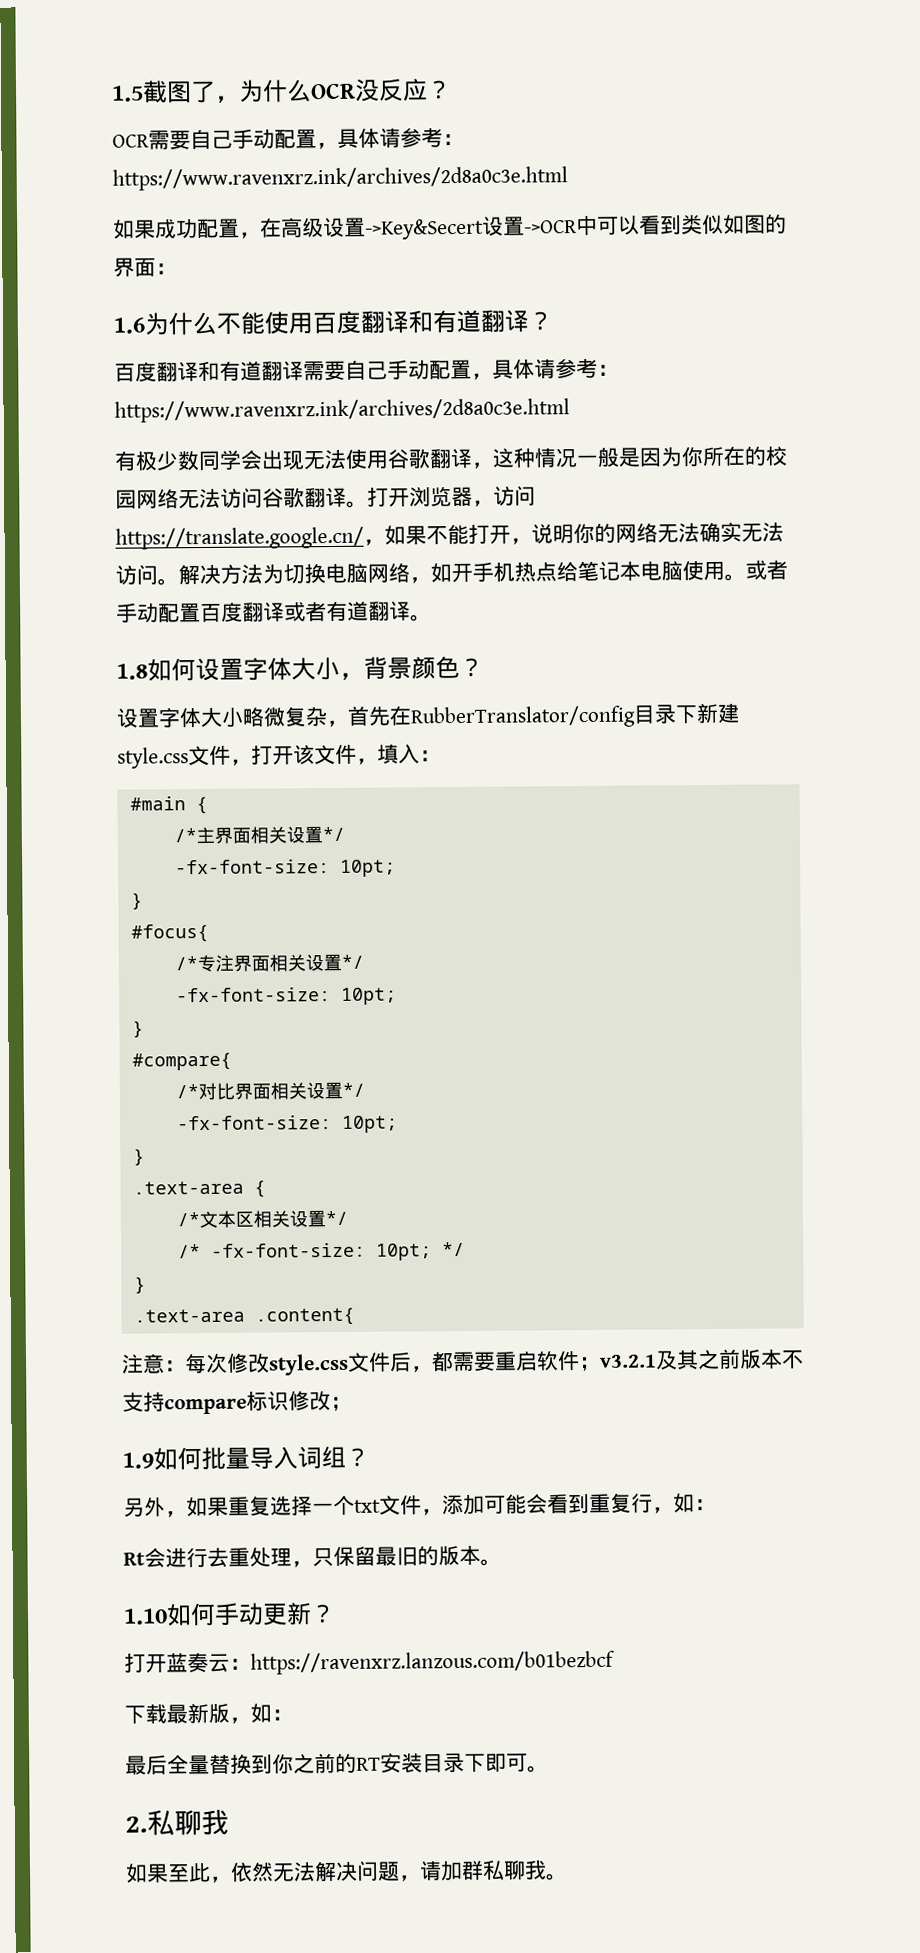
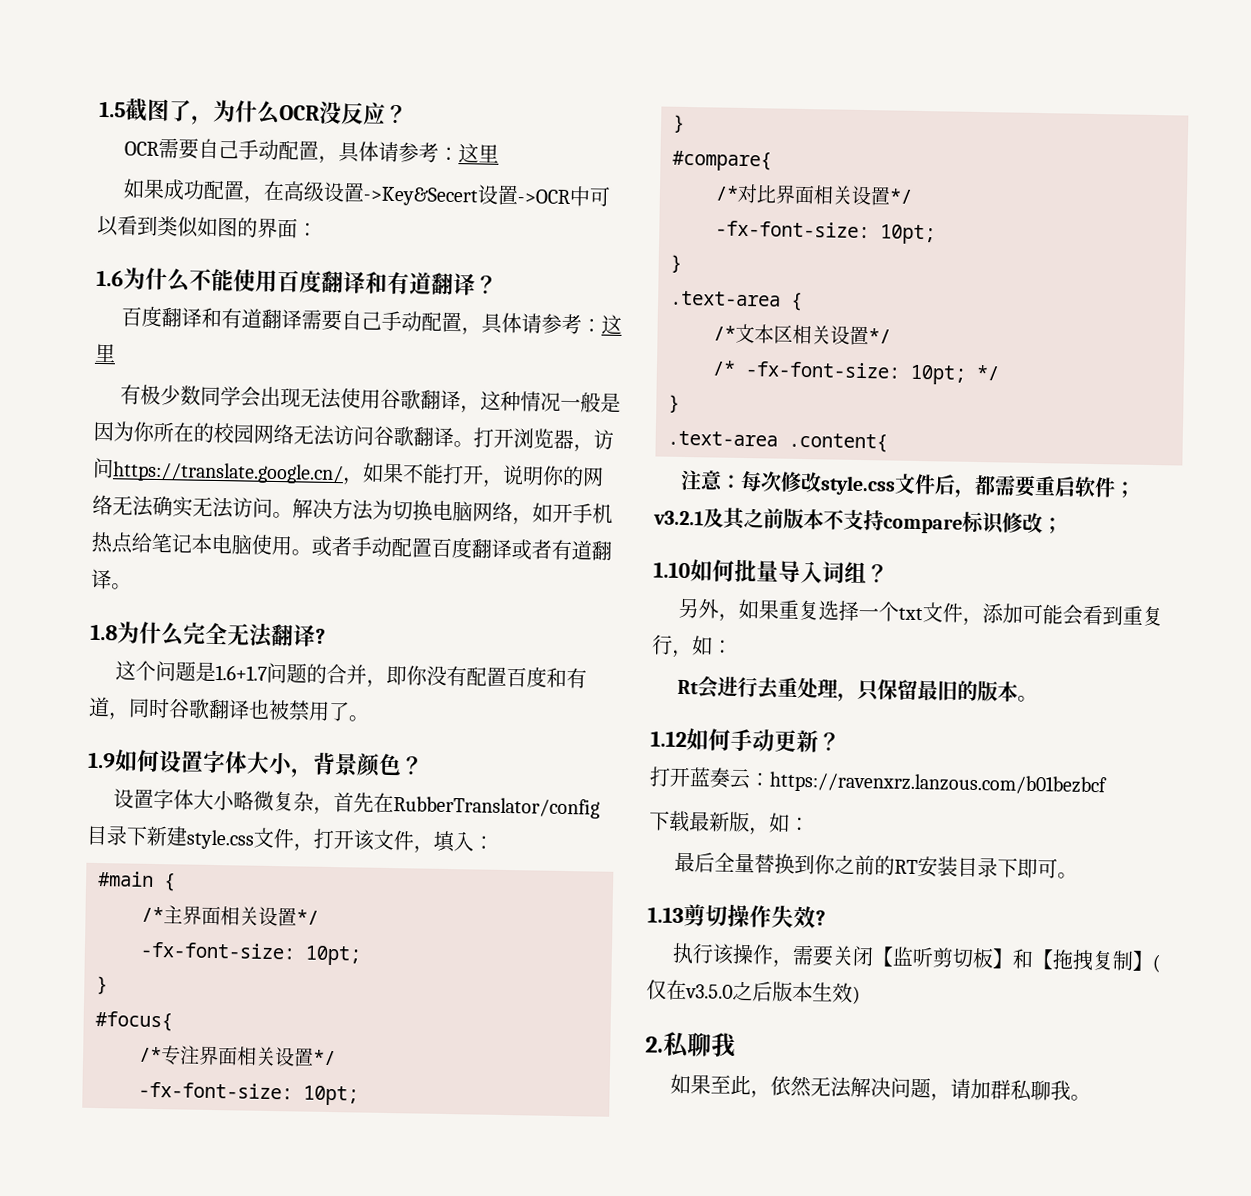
- OCR需要自己手动配置，具体请参考：https://www.ravenxrz.ink/archives/2d8a0c3e.html
+ OCR需要自己手动配置，具体请参考：这里
- 百度翻译和有道翻译需要自己手动配置，具体请参考：https://www.ravenxrz.ink/archives/2d8a0c3e.html
+ 百度翻译和有道翻译需要自己手动配置，具体请参考：这里
- 1.8如何设置字体大小，背景颜色？
+ 1.8为什么完全无法翻译?
+ 这个问题是1.6+1.7问题的合并，即你没有配置百度和有道，同时谷歌翻译也被禁用了。
+ 1.9如何设置字体大小，背景颜色？
- 1.9如何批量导入词组？
+ 1.10如何批量导入词组？
- 1.10如何手动更新？
+ 1.12如何手动更新？
+ 1.13剪切操作失效?
+ 执行该操作，需要关闭【监听剪切板】和【拖拽复制】(仅在v3.5.0之后版本生效)

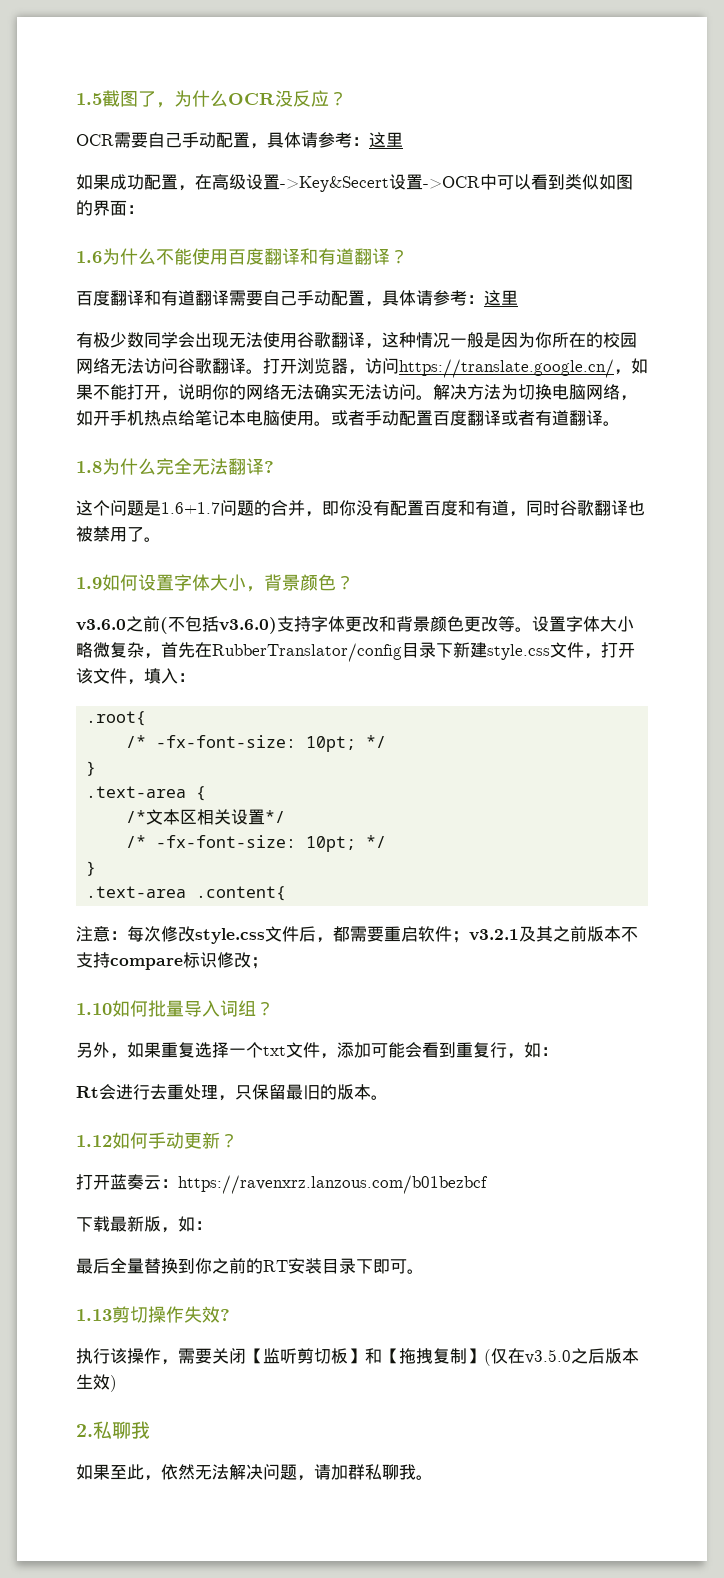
+ v3.6.0之前(不包括v3.6.0)支持字体更改和背景颜色更改等。
- #main {
- /*主界面相关设置*/
- -fx-font-size: 10pt;
- }
- #focus{
- /*专注界面相关设置*/
- -fx-font-size: 10pt;
- }
- #compare{
- /*对比界面相关设置*/
- -fx-font-size: 10pt;
+ .root{
+ /* -fx-font-size: 10pt; */

